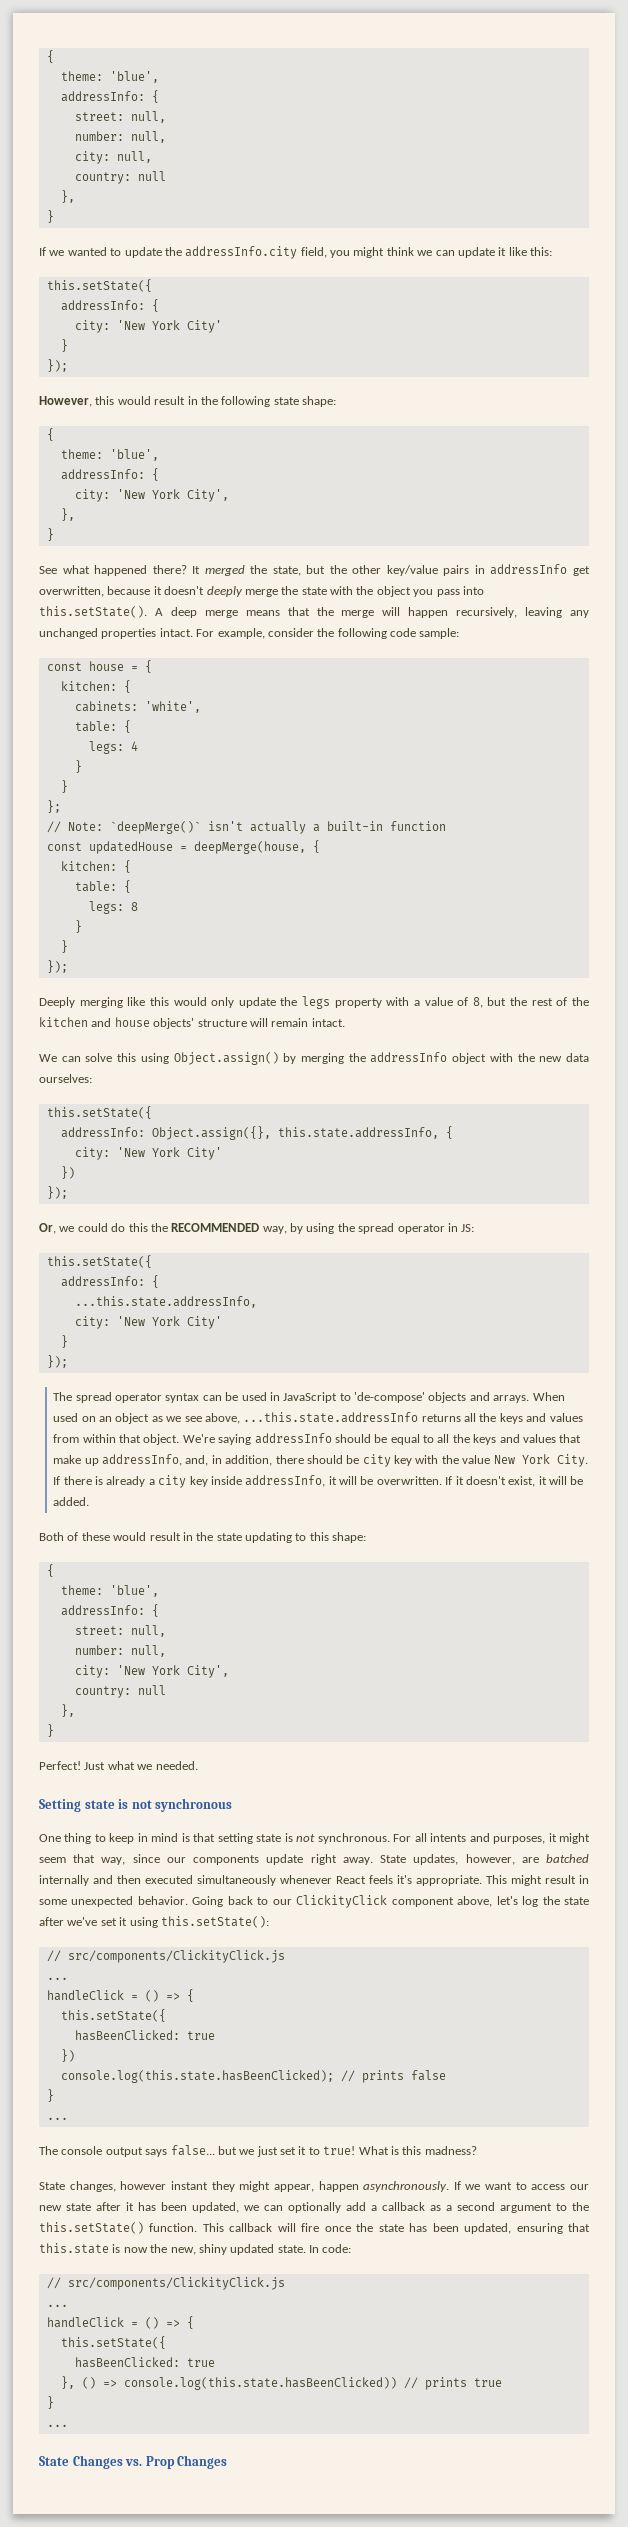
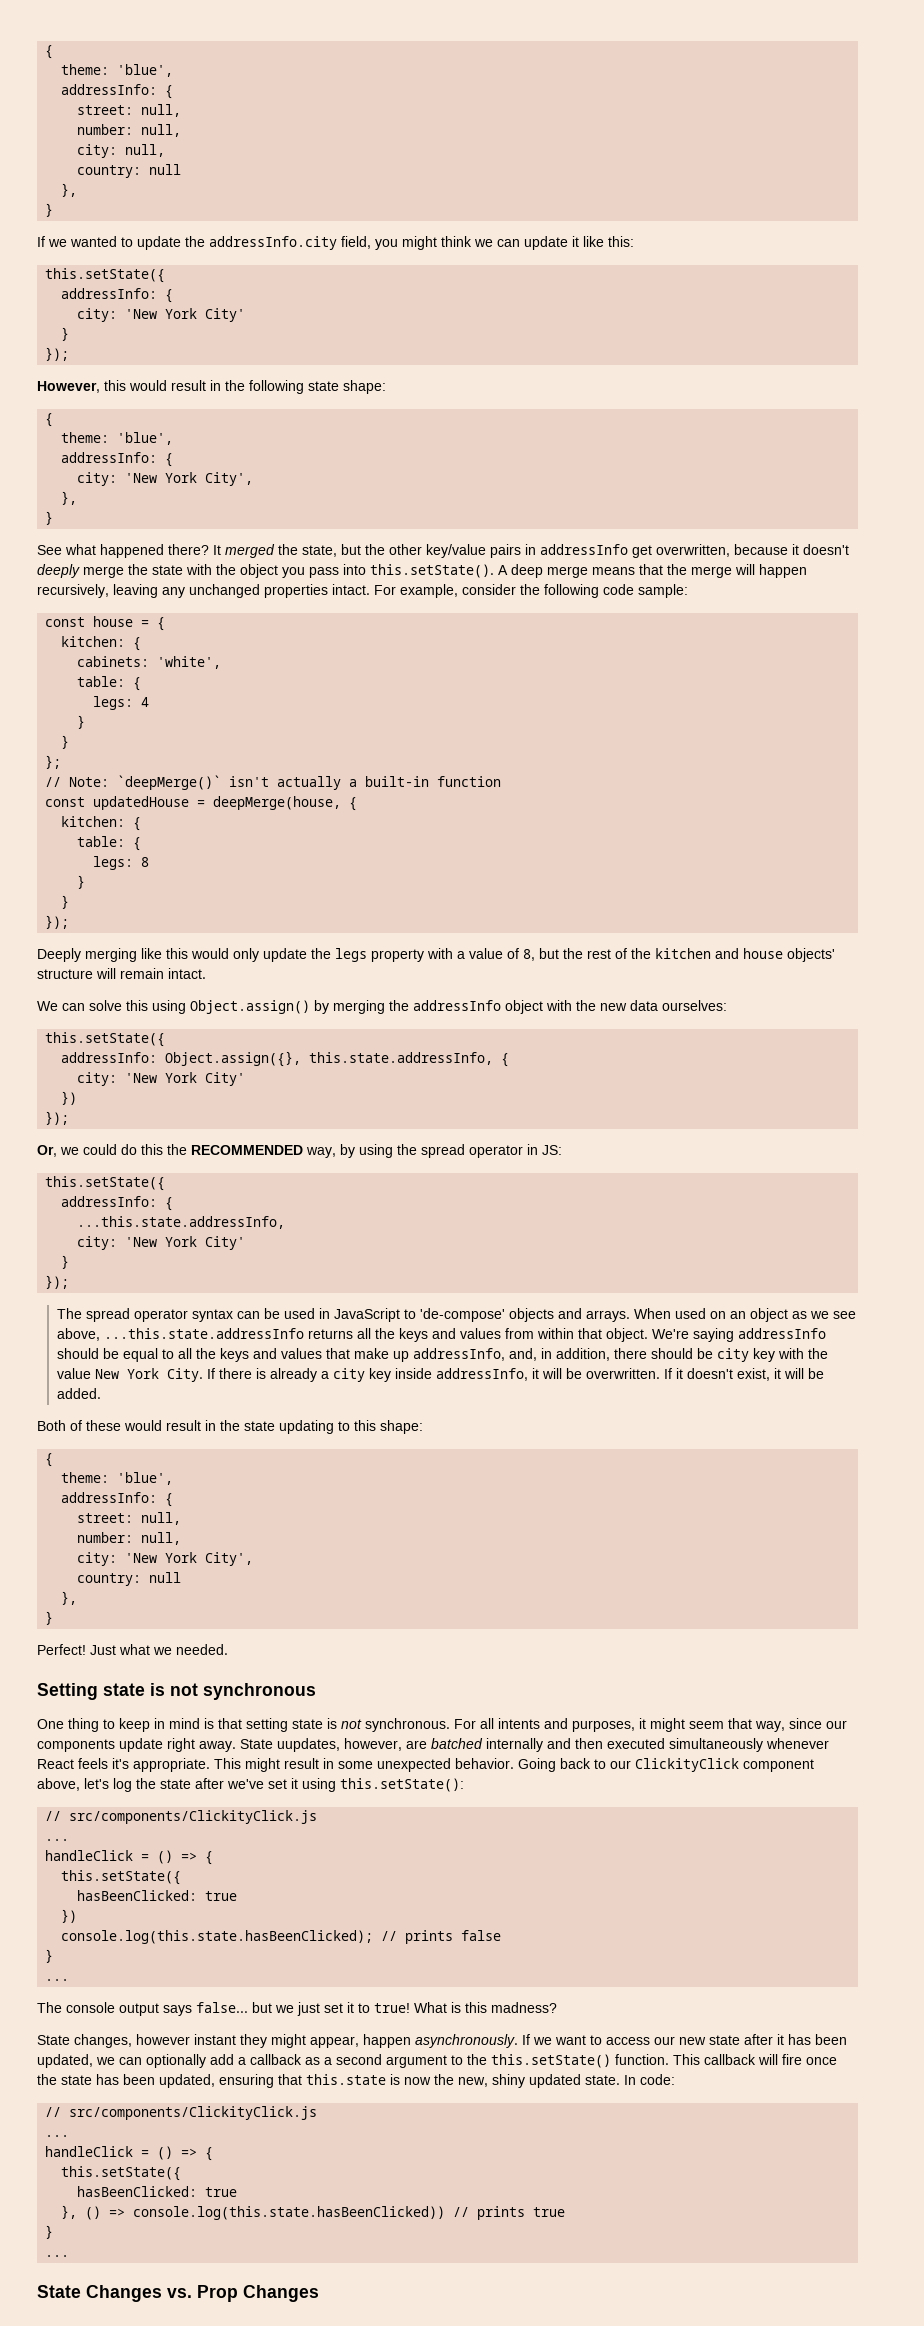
- State updates, however, are batched internally and then executed simultaneously whenever React feels it's appropriate.
+ State uupdates, however, are batched internally and then executed simultaneously whenever React feels it's appropriate.

